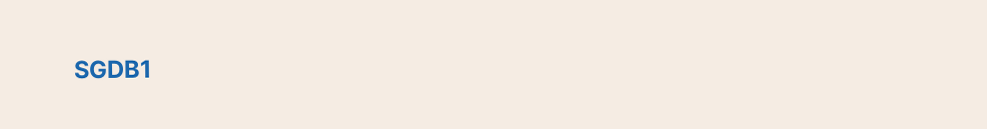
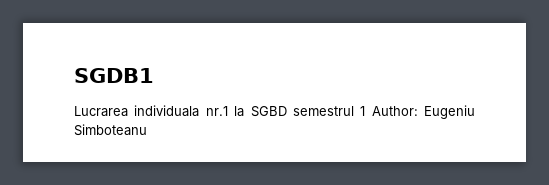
+ Lucrarea individuala nr.1 la SGBD semestrul 1 Author: Eugeniu Simboteanu

